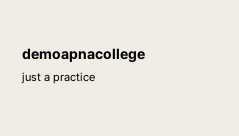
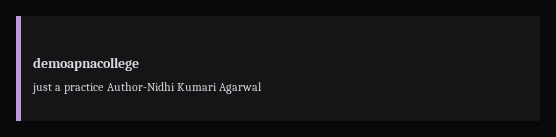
- just a practice
+ just a practice Author-Nidhi Kumari Agarwal

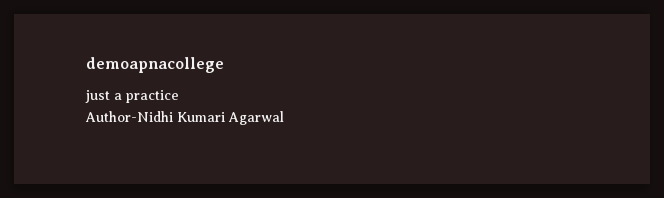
- just a practice Author-Nidhi Kumari Agarwal
+ just a practice
+ Author-Nidhi Kumari Agarwal

